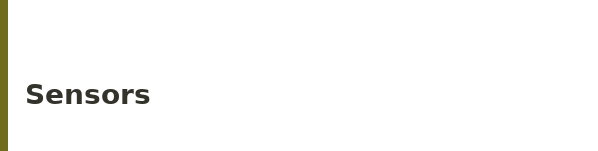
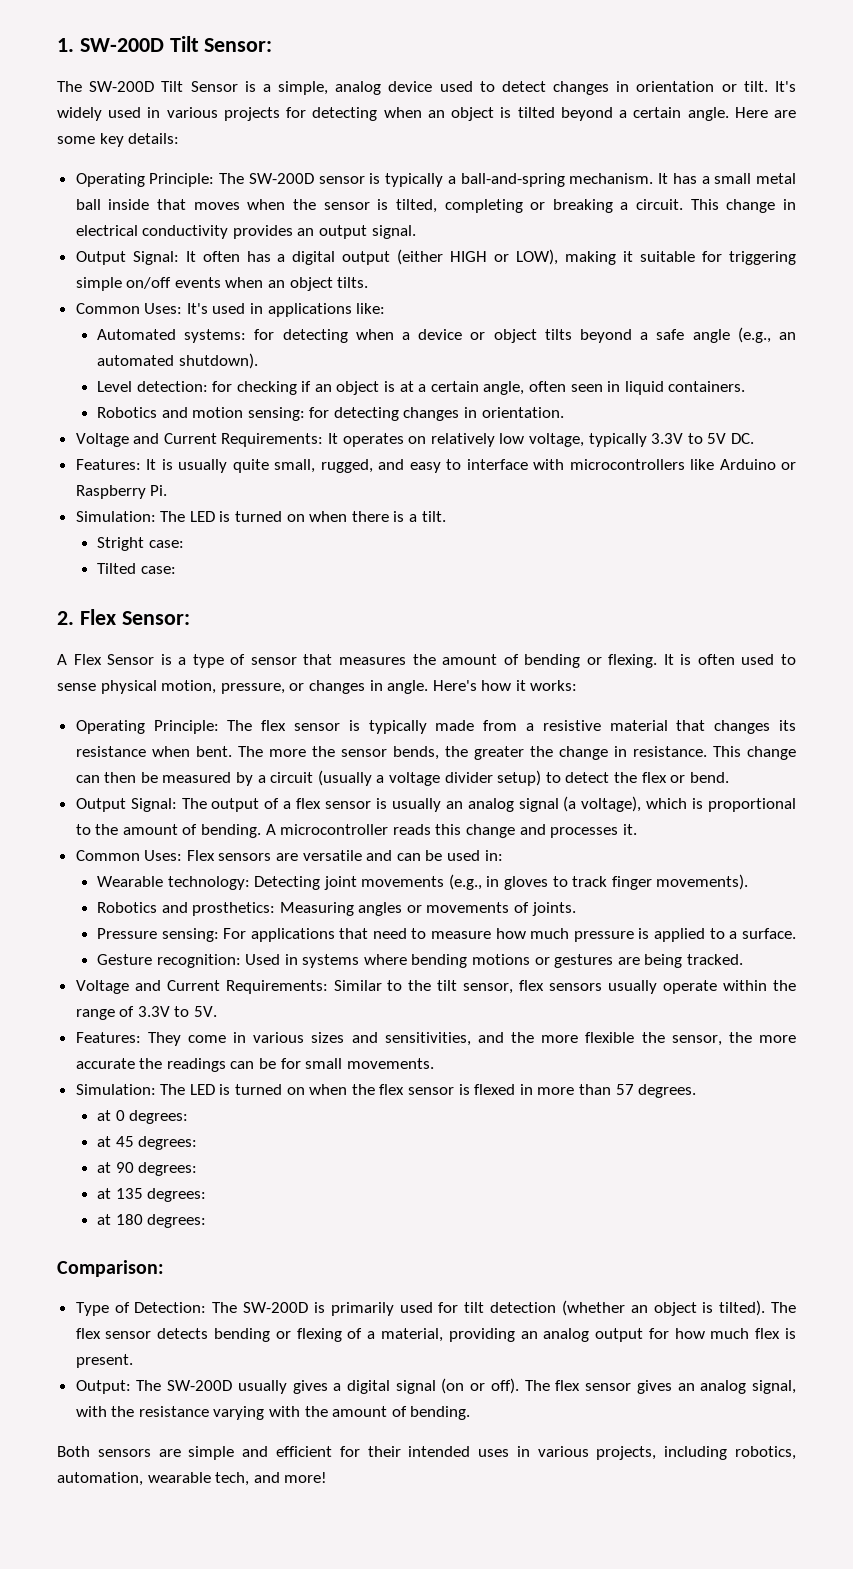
- Sensors
+ 1. SW-200D Tilt Sensor:
+ The SW-200D Tilt Sensor is a simple, analog device used to detect changes in orientation or tilt. It's widely used in various projects for detecting when an object is tilted beyond a certain angle. Here are some key details:
+ Operating Principle: The SW-200D sensor is typically a ball-and-spring mechanism. It has a small metal ball inside that moves when the sensor is tilted, completing or breaking a circuit. This change in electrical conductivity provides an output signal.
+ Output Signal: It often has a digital output (either HIGH or LOW), making it suitable for triggering simple on/off events when an object tilts.
+ Common Uses: It's used in applications like:
+ Automated systems: for detecting when a device or object tilts beyond a safe angle (e.g., an automated shutdown).
+ Level detection: for checking if an object is at a certain angle, often seen in liquid containers.
+ Robotics and motion sensing: for detecting changes in orientation.
+ Voltage and Current Requirements: It operates on relatively low voltage, typically 3.3V to 5V DC.
+ Features: It is usually quite small, rugged, and easy to interface with microcontrollers like Arduino or Raspberry Pi.
+ Simulation: The LED is turned on when there is a tilt.
+ Stright case:
+ Tilted case:
+ 2. Flex Sensor:
+ A Flex Sensor is a type of sensor that measures the amount of bending or flexing. It is often used to sense physical motion, pressure, or changes in angle. Here's how it works:
+ Operating Principle: The flex sensor is typically made from a resistive material that changes its resistance when bent. The more the sensor bends, the greater the change in resistance. This change can then be measured by a circuit (usually a voltage divider setup) to detect the flex or bend.
+ Output Signal: The output of a flex sensor is usually an analog signal (a voltage), which is proportional to the amount of bending. A microcontroller reads this change and processes it.
+ Common Uses: Flex sensors are versatile and can be used in:
+ Wearable technology: Detecting joint movements (e.g., in gloves to track finger movements).
+ Robotics and prosthetics: Measuring angles or movements of joints.
+ Pressure sensing: For applications that need to measure how much pressure is applied to a surface.
+ Gesture recognition: Used in systems where bending motions or gestures are being tracked.
+ Voltage and Current Requirements: Similar to the tilt sensor, flex sensors usually operate within the range of 3.3V to 5V.
+ Features: They come in various sizes and sensitivities, and the more flexible the sensor, the more accurate the readings can be for small movements.
+ Simulation: The LED is turned on when the flex sensor is flexed in more than 57 degrees.
+ at 0 degrees:
+ at 45 degrees:
+ at 90 degrees:
+ at 135 degrees:
+ at 180 degrees:
+ Comparison:
+ Type of Detection: The SW-200D is primarily used for tilt detection (whether an object is tilted). The flex sensor detects bending or flexing of a material, providing an analog output for how much flex is present.
+ Output: The SW-200D usually gives a digital signal (on or off). The flex sensor gives an analog signal, with the resistance varying with the amount of bending.
+ Both sensors are simple and efficient for their intended uses in various projects, including robotics, automation, wearable tech, and more!

